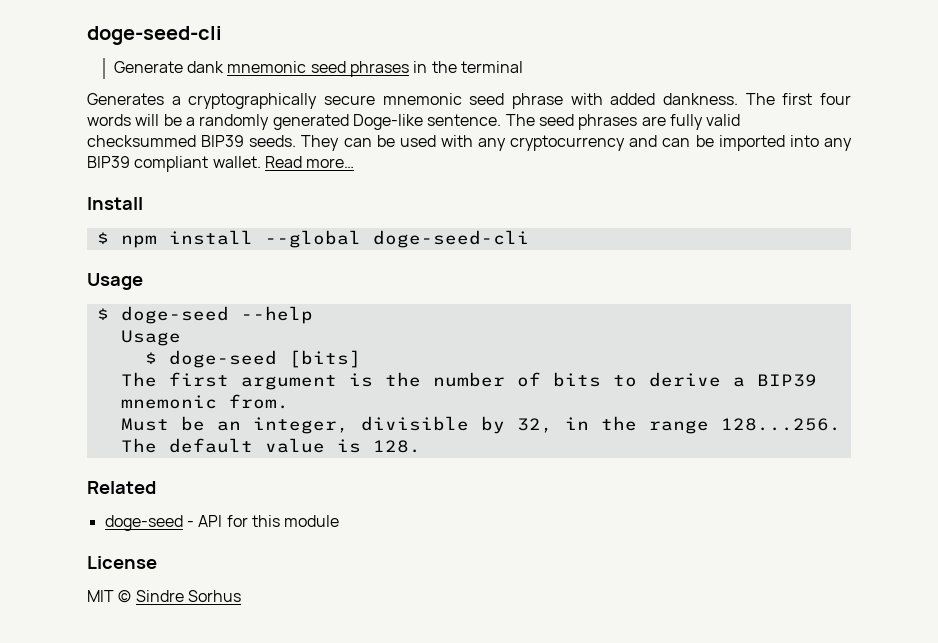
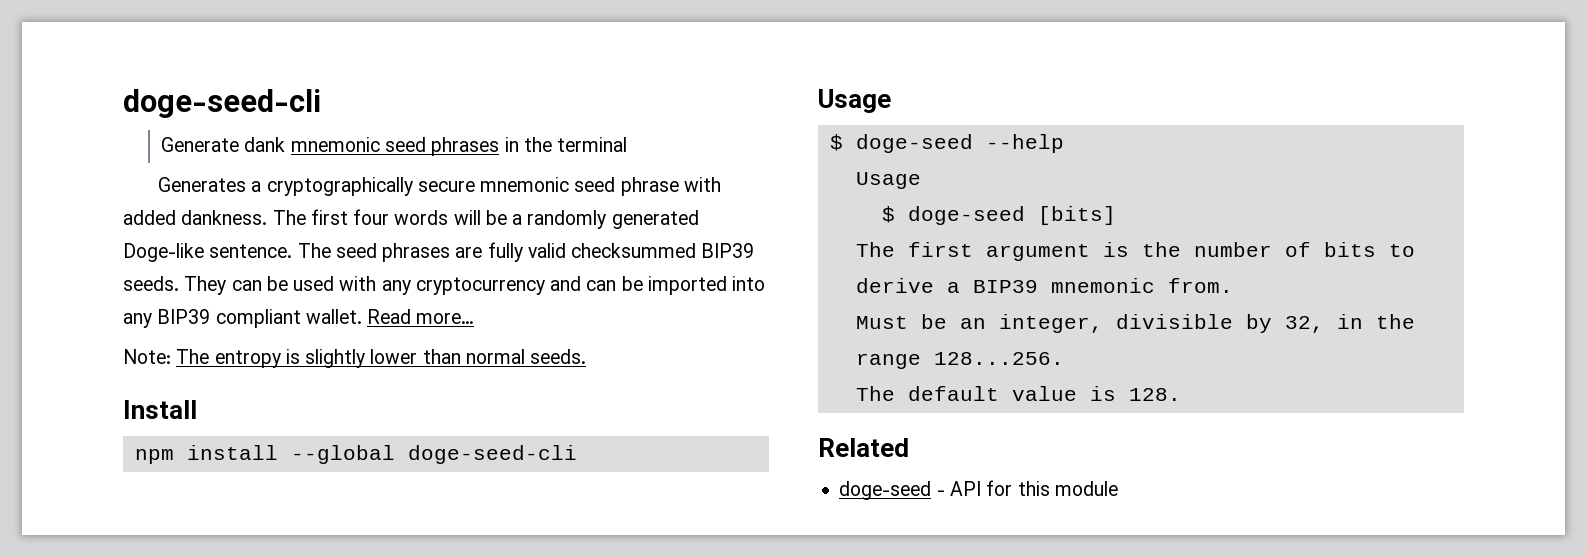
+ Note: The entropy is slightly lower than normal seeds.
- $ npm install --global doge-seed-cli
+ npm install --global doge-seed-cli
- License
- MIT © Sindre Sorhus

